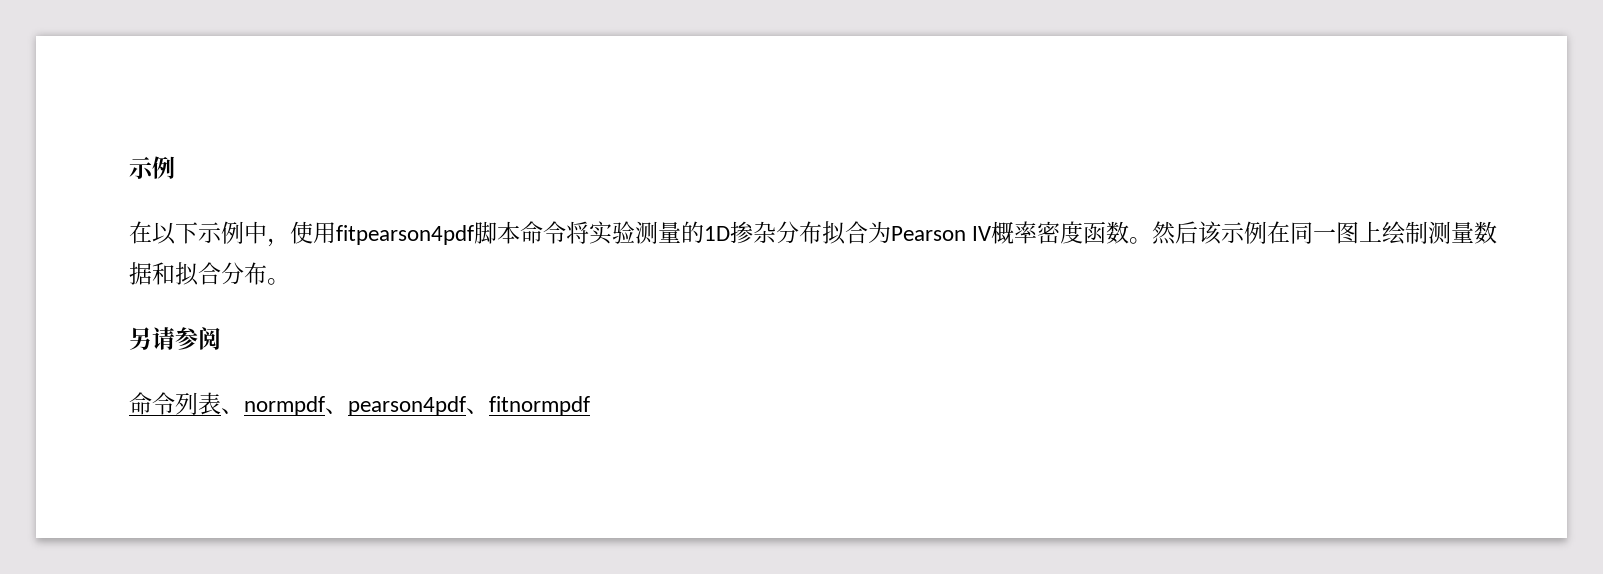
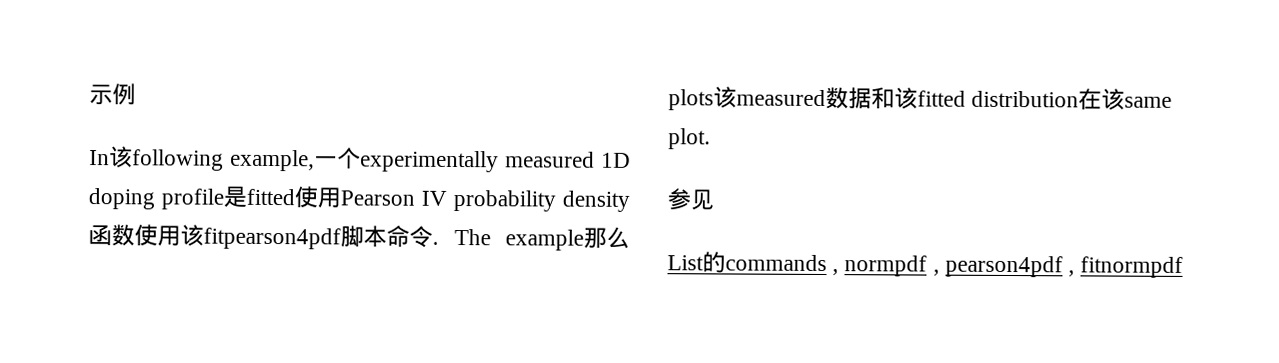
- 在以下示例中，使用fitpearson4pdf脚本命令将实验测量的1D掺杂分布拟合为Pearson IV概率密度函数。然后该示例在同一图上绘制测量数据和拟合分布。
- 另请参阅
- 命令列表、normpdf、pearson4pdf、fitnormpdf
+ In该following example,一个experimentally measured 1D doping profile是fitted使用Pearson IV probability density函数使用该fitpearson4pdf脚本命令. The example那么plots该measured数据和该fitted distribution在该same plot.
+ 参见
+ List的commands , normpdf , pearson4pdf , fitnormpdf

